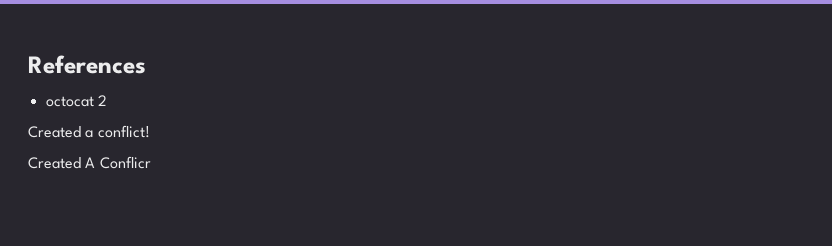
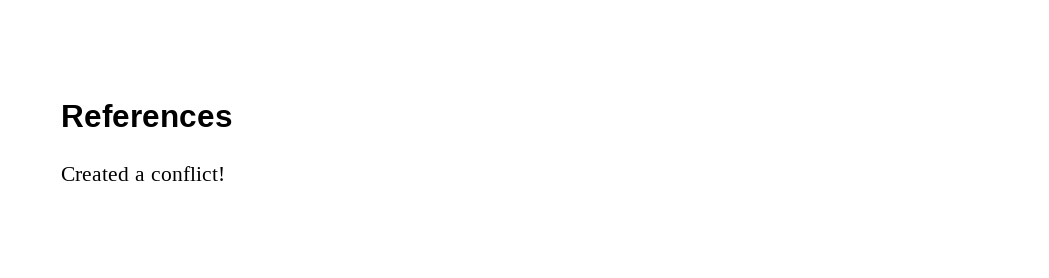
- octocat 2
- Created A Conflicr

